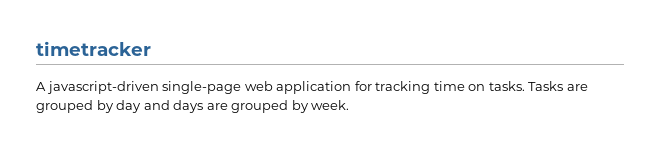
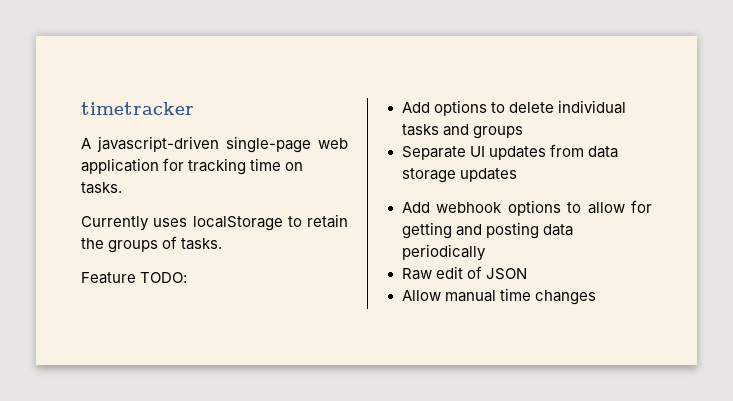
- A javascript-driven single-page web application for tracking time on tasks. Tasks are grouped by day and days are grouped by week.
+ A javascript-driven single-page web application for tracking time on tasks.
+ Currently uses localStorage to retain the groups of tasks.
+ Feature TODO:
+ Add options to delete individual tasks and groups
+ Separate UI updates from data storage updates
+ Add webhook options to allow for getting and posting data periodically
+ Raw edit of JSON
+ Allow manual time changes

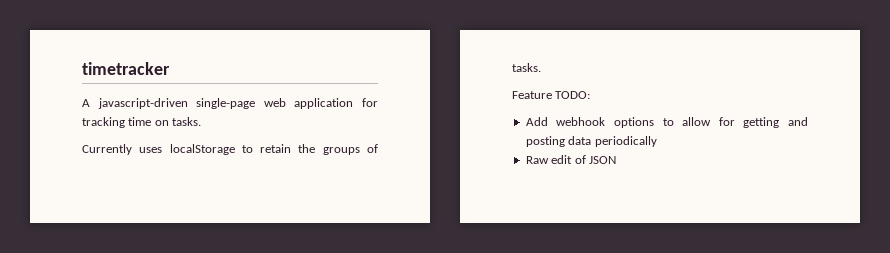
- Add options to delete individual tasks and groups
- Separate UI updates from data storage updates
- Allow manual time changes

